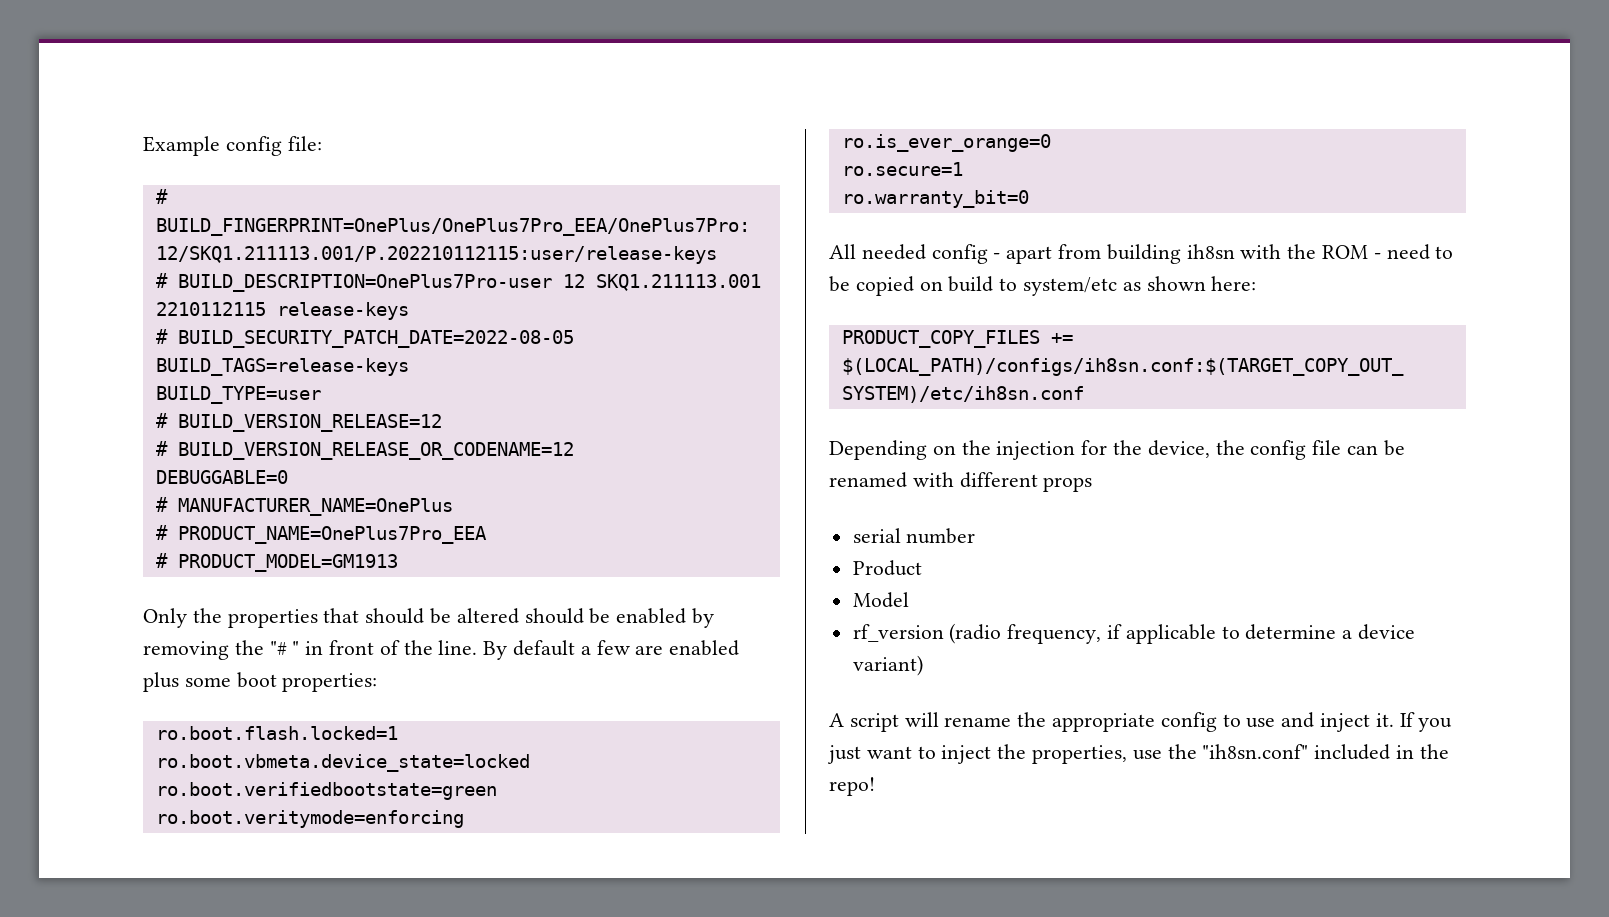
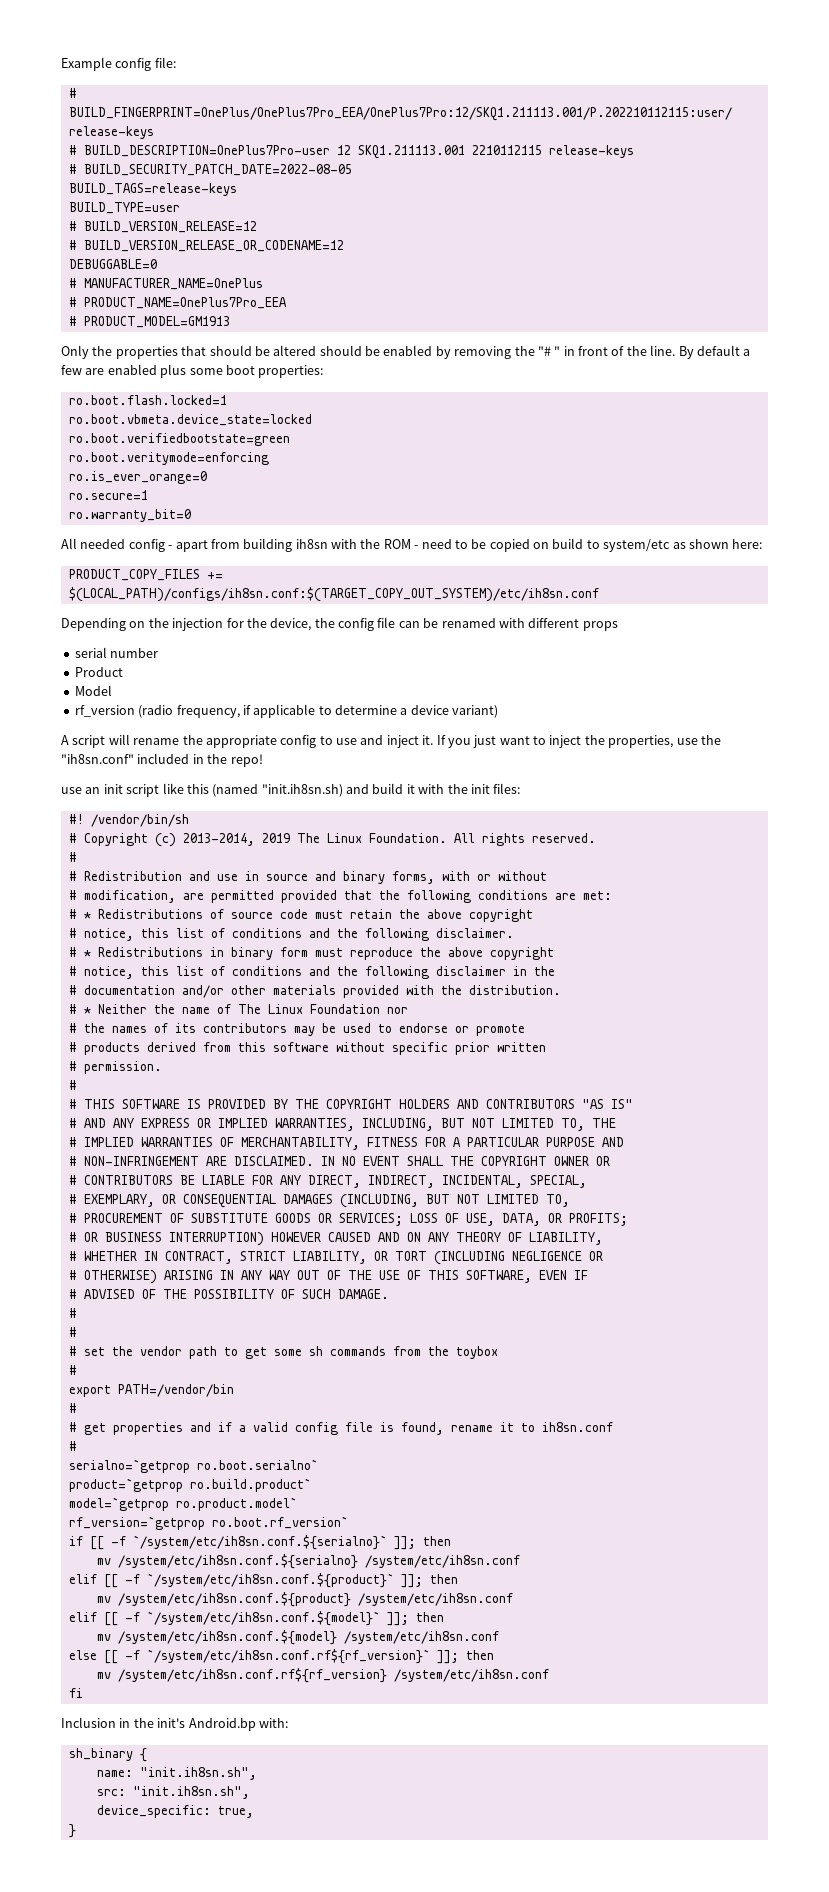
+ use an init script like this (named "init.ih8sn.sh) and build it with the init files:
+ #! /vendor/bin/sh
+ # Copyright (c) 2013-2014, 2019 The Linux Foundation. All rights reserved.
+ #
+ # Redistribution and use in source and binary forms, with or without
+ # modification, are permitted provided that the following conditions are met:
+ # * Redistributions of source code must retain the above copyright
+ # notice, this list of conditions and the following disclaimer.
+ # * Redistributions in binary form must reproduce the above copyright
+ # notice, this list of conditions and the following disclaimer in the
+ # documentation and/or other materials provided with the distribution.
+ # * Neither the name of The Linux Foundation nor
+ # the names of its contributors may be used to endorse or promote
+ # products derived from this software without specific prior written
+ # permission.
+ #
+ # THIS SOFTWARE IS PROVIDED BY THE COPYRIGHT HOLDERS AND CONTRIBUTORS "AS IS"
+ # AND ANY EXPRESS OR IMPLIED WARRANTIES, INCLUDING, BUT NOT LIMITED TO, THE
+ # IMPLIED WARRANTIES OF MERCHANTABILITY, FITNESS FOR A PARTICULAR PURPOSE AND
+ # NON-INFRINGEMENT ARE DISCLAIMED. IN NO EVENT SHALL THE COPYRIGHT OWNER OR
+ # CONTRIBUTORS BE LIABLE FOR ANY DIRECT, INDIRECT, INCIDENTAL, SPECIAL,
+ # EXEMPLARY, OR CONSEQUENTIAL DAMAGES (INCLUDING, BUT NOT LIMITED TO,
+ # PROCUREMENT OF SUBSTITUTE GOODS OR SERVICES; LOSS OF USE, DATA, OR PROFITS;
+ # OR BUSINESS INTERRUPTION) HOWEVER CAUSED AND ON ANY THEORY OF LIABILITY,
+ # WHETHER IN CONTRACT, STRICT LIABILITY, OR TORT (INCLUDING NEGLIGENCE OR
+ # OTHERWISE) ARISING IN ANY WAY OUT OF THE USE OF THIS SOFTWARE, EVEN IF
+ # ADVISED OF THE POSSIBILITY OF SUCH DAMAGE.
+ #
+ #
+ # set the vendor path to get some sh commands from the toybox
+ #
+ export PATH=/vendor/bin
+ #
+ # get properties and if a valid config file is found, rename it to ih8sn.conf
+ #
+ serialno=`getprop ro.boot.serialno`
+ product=`getprop ro.build.product`
+ model=`getprop ro.product.model`
+ rf_version=`getprop ro.boot.rf_version`
+ if [[ -f `/system/etc/ih8sn.conf.${serialno}` ]]; then
+ mv /system/etc/ih8sn.conf.${serialno} /system/etc/ih8sn.conf
+ elif [[ -f `/system/etc/ih8sn.conf.${product}` ]]; then
+ mv /system/etc/ih8sn.conf.${product} /system/etc/ih8sn.conf
+ elif [[ -f `/system/etc/ih8sn.conf.${model}` ]]; then
+ mv /system/etc/ih8sn.conf.${model} /system/etc/ih8sn.conf
+ else [[ -f `/system/etc/ih8sn.conf.rf${rf_version}` ]]; then
+ mv /system/etc/ih8sn.conf.rf${rf_version} /system/etc/ih8sn.conf
+ fi
+ Inclusion in the init's Android.bp with:
+ sh_binary {
+ name: "init.ih8sn.sh",
+ src: "init.ih8sn.sh",
+ device_specific: true,
+ }

